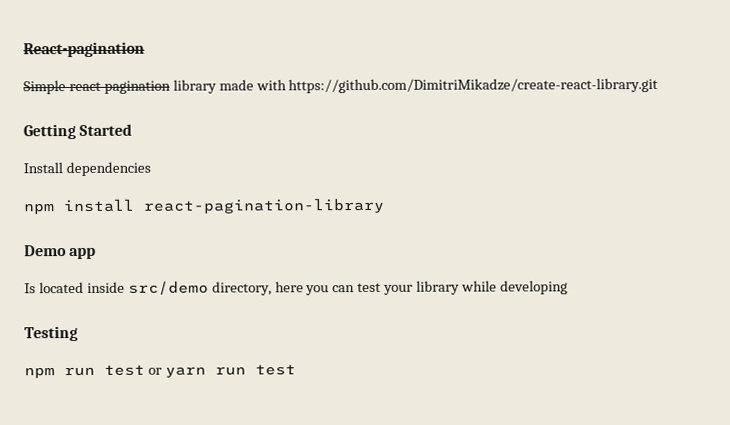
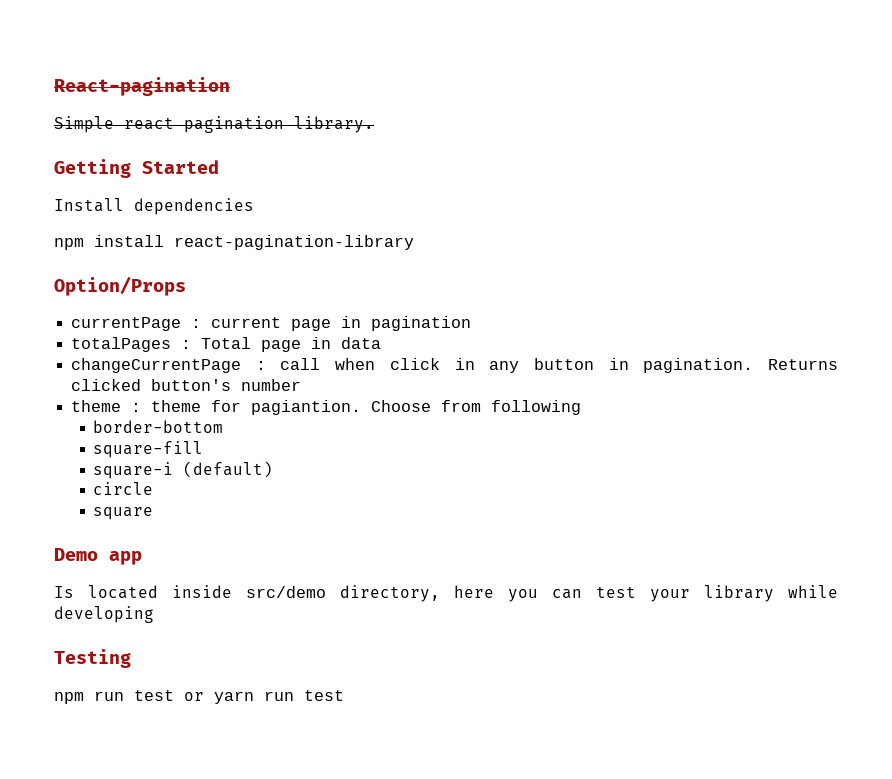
- Simple react pagination library made with https://github.com/DimitriMikadze/create-react-library.git
+ Simple react pagination library.
+ Option/Props
+ currentPage : current page in pagination
+ totalPages : Total page in data
+ changeCurrentPage : call when click in any button in pagination. Returns clicked button's number
+ theme : theme for pagiantion. Choose from following
+ border-bottom
+ square-fill
+ square-i (default)
+ circle
+ square

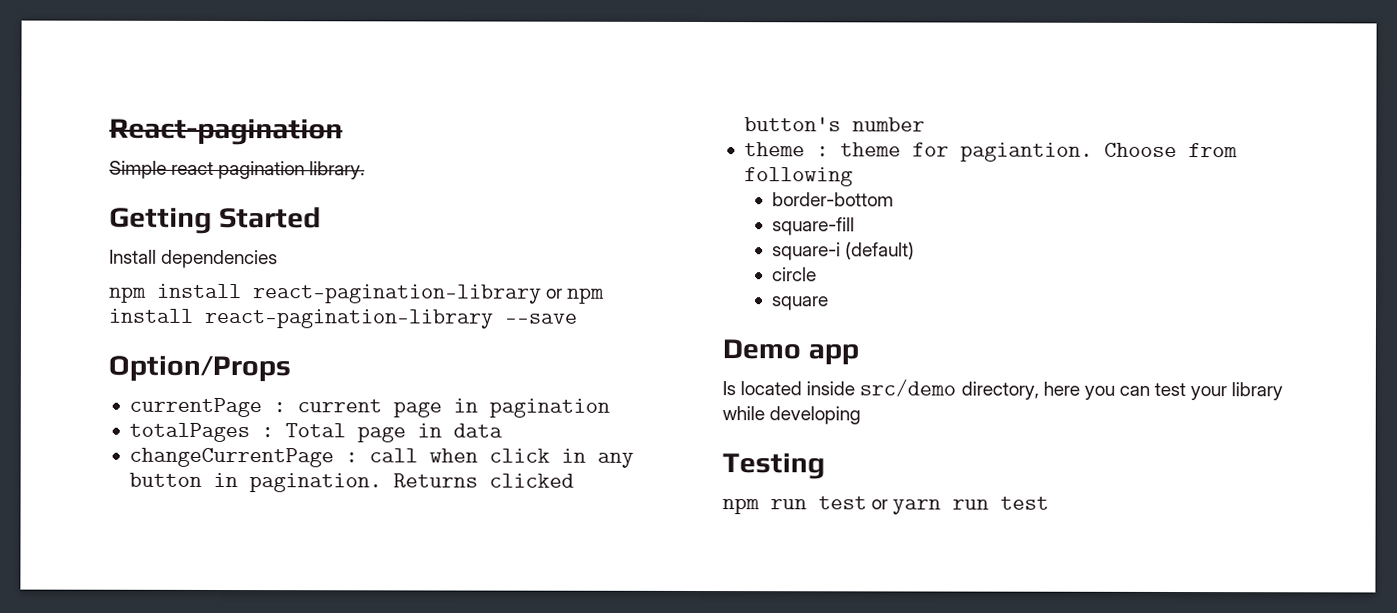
- npm install react-pagination-library
+ npm install react-pagination-library or npm install react-pagination-library --save

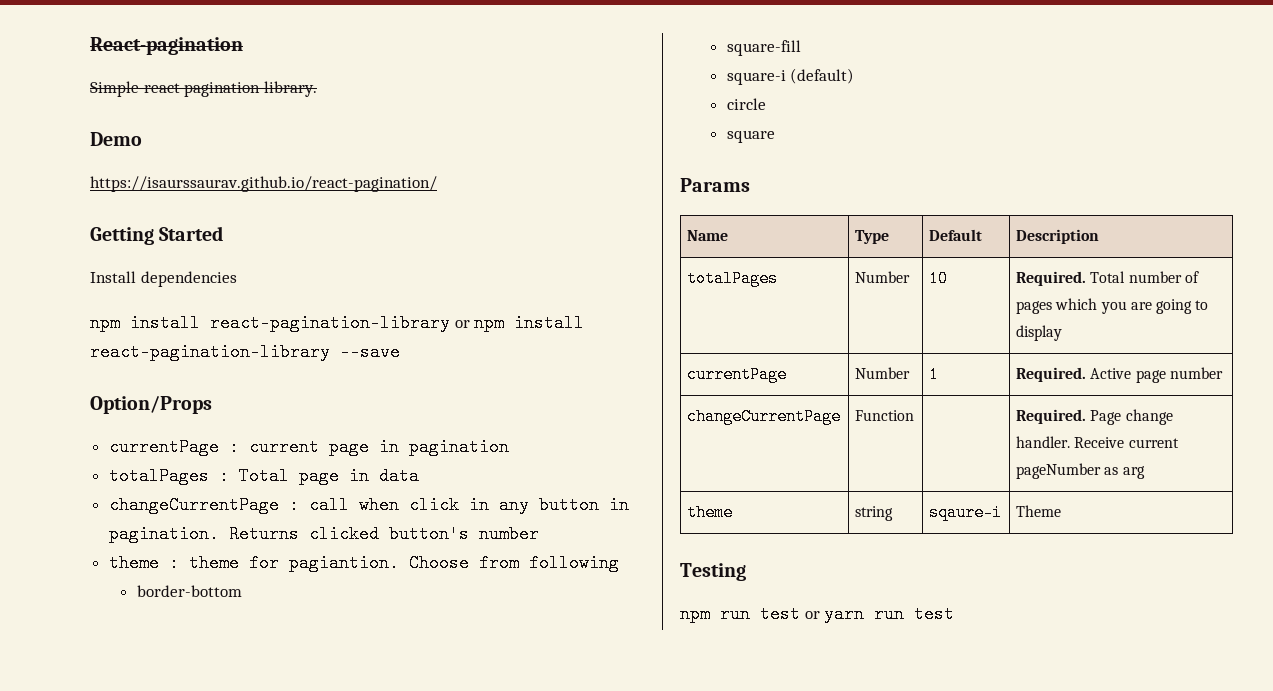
+ Demo
+ https://isaurssaurav.github.io/react-pagination/
- Demo app
- Is located inside src/demo directory, here you can test your library while developing
+ Params
+ Name | Type | Default | Description
+ totalPages | Number | 10 | Required. Total number of pages which you are going to display
+ currentPage | Number | 1 | Required. Active page number
+ changeCurrentPage | Function | | Required. Page change handler. Receive current pageNumber as arg
+ theme | string | sqaure-i | Theme

